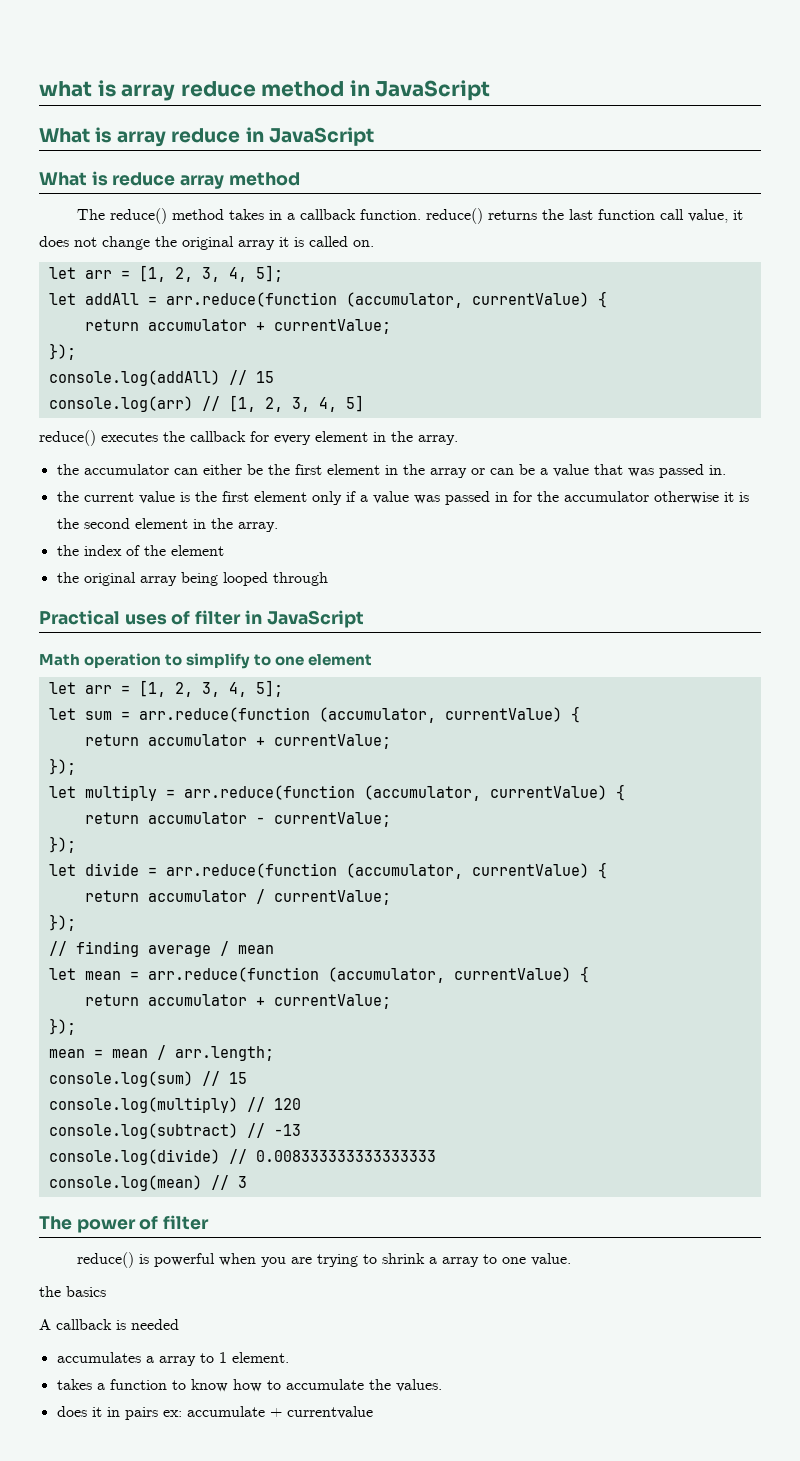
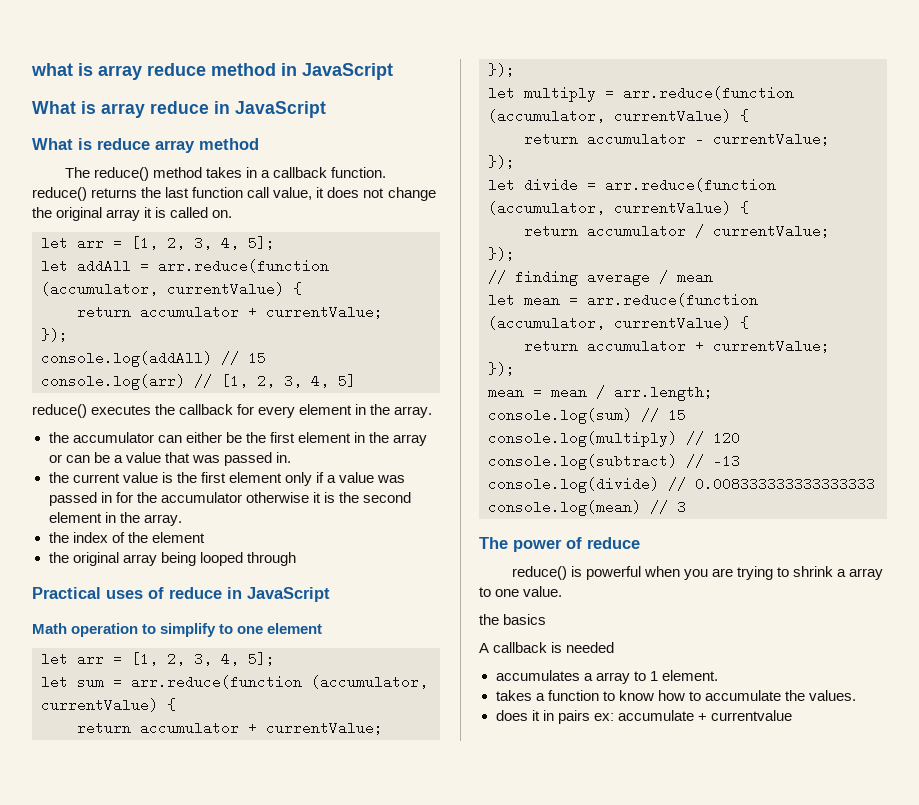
- Practical uses of filter in JavaScript
+ Practical uses of reduce in JavaScript
- The power of filter
+ The power of reduce

